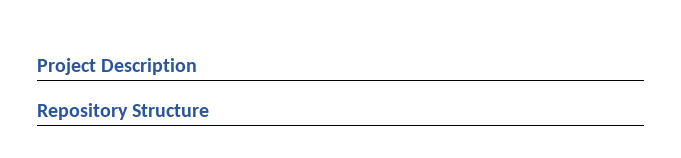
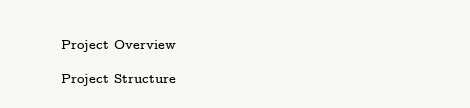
- Project Description
- Repository Structure
+ Project Overview
+ Project Structure

